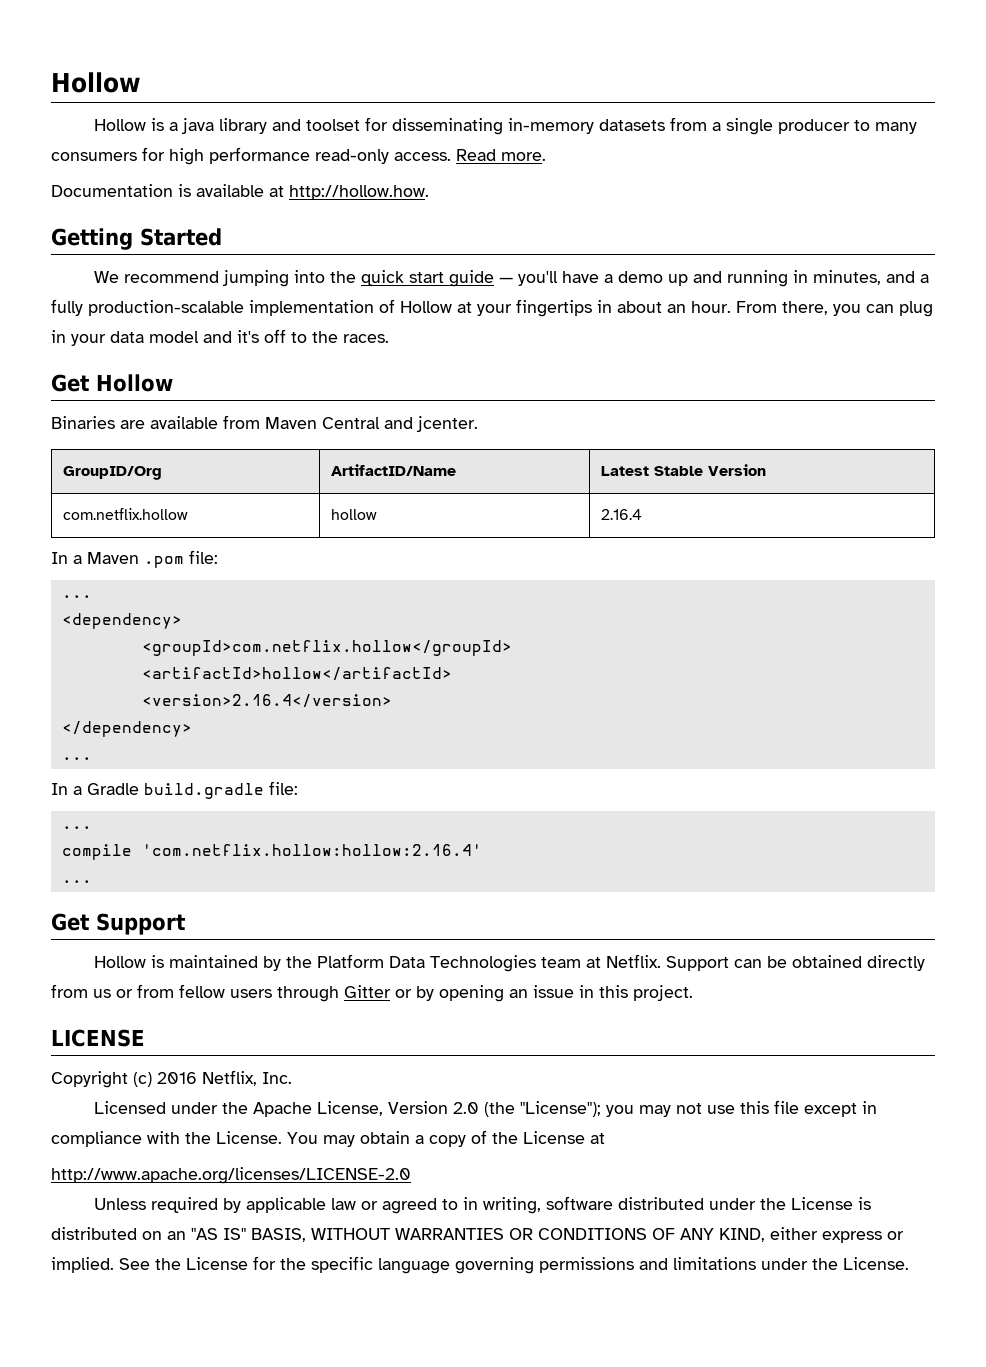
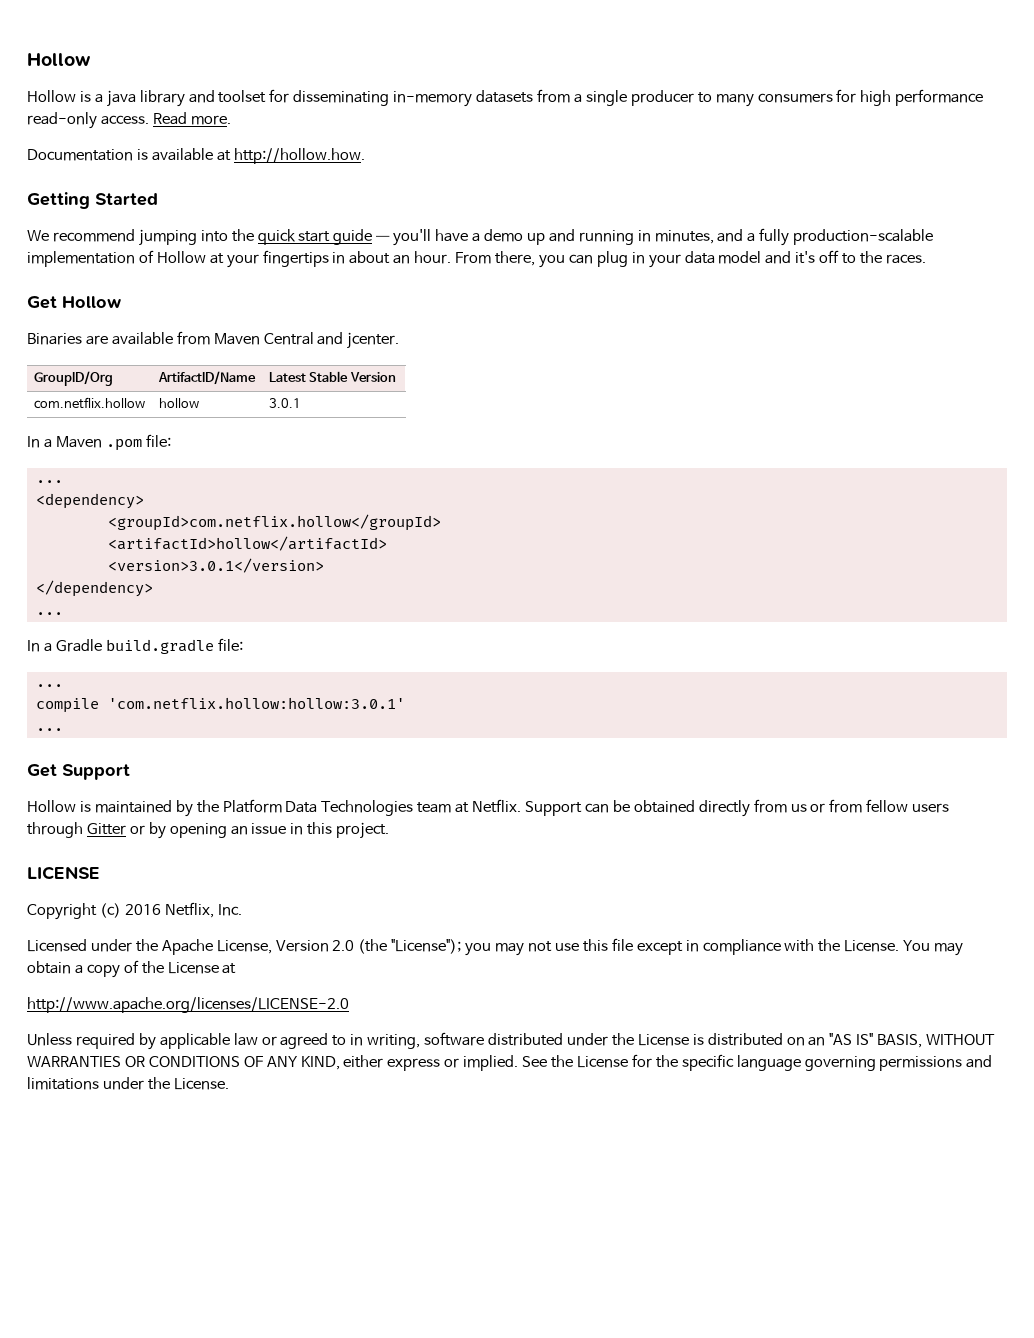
- com.netflix.hollow | hollow | 2.16.4
+ com.netflix.hollow | hollow | 3.0.1
- <version>2.16.4</version>
+ <version>3.0.1</version>
- compile 'com.netflix.hollow:hollow:2.16.4'
+ compile 'com.netflix.hollow:hollow:3.0.1'

